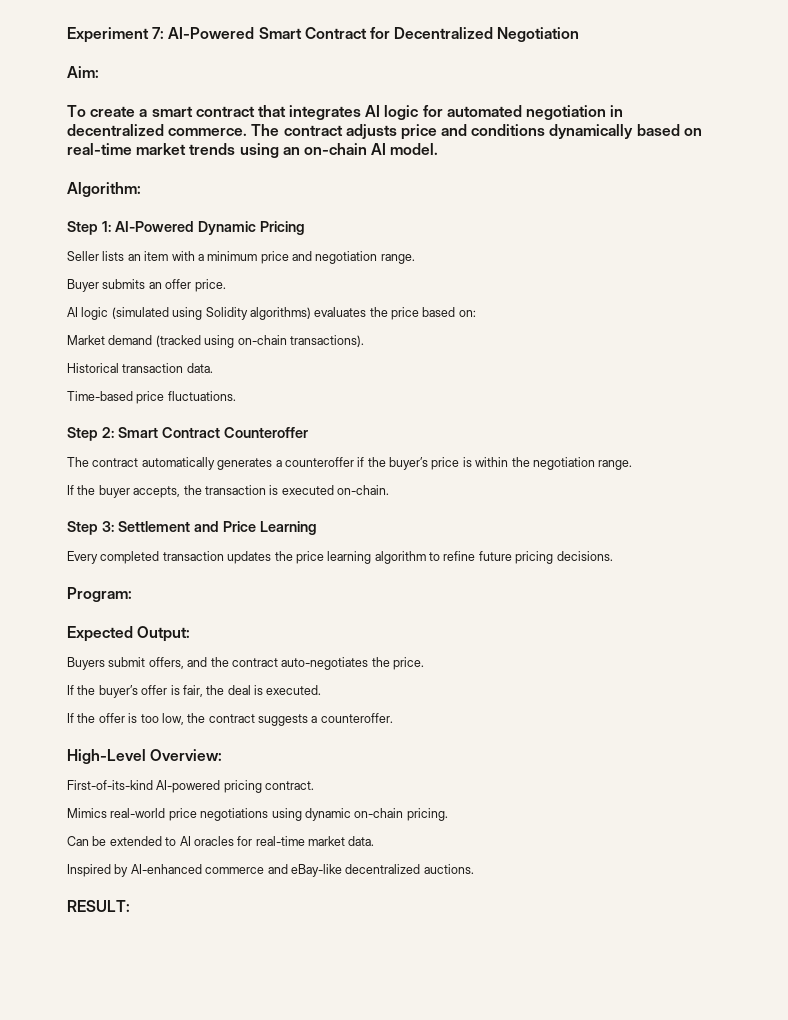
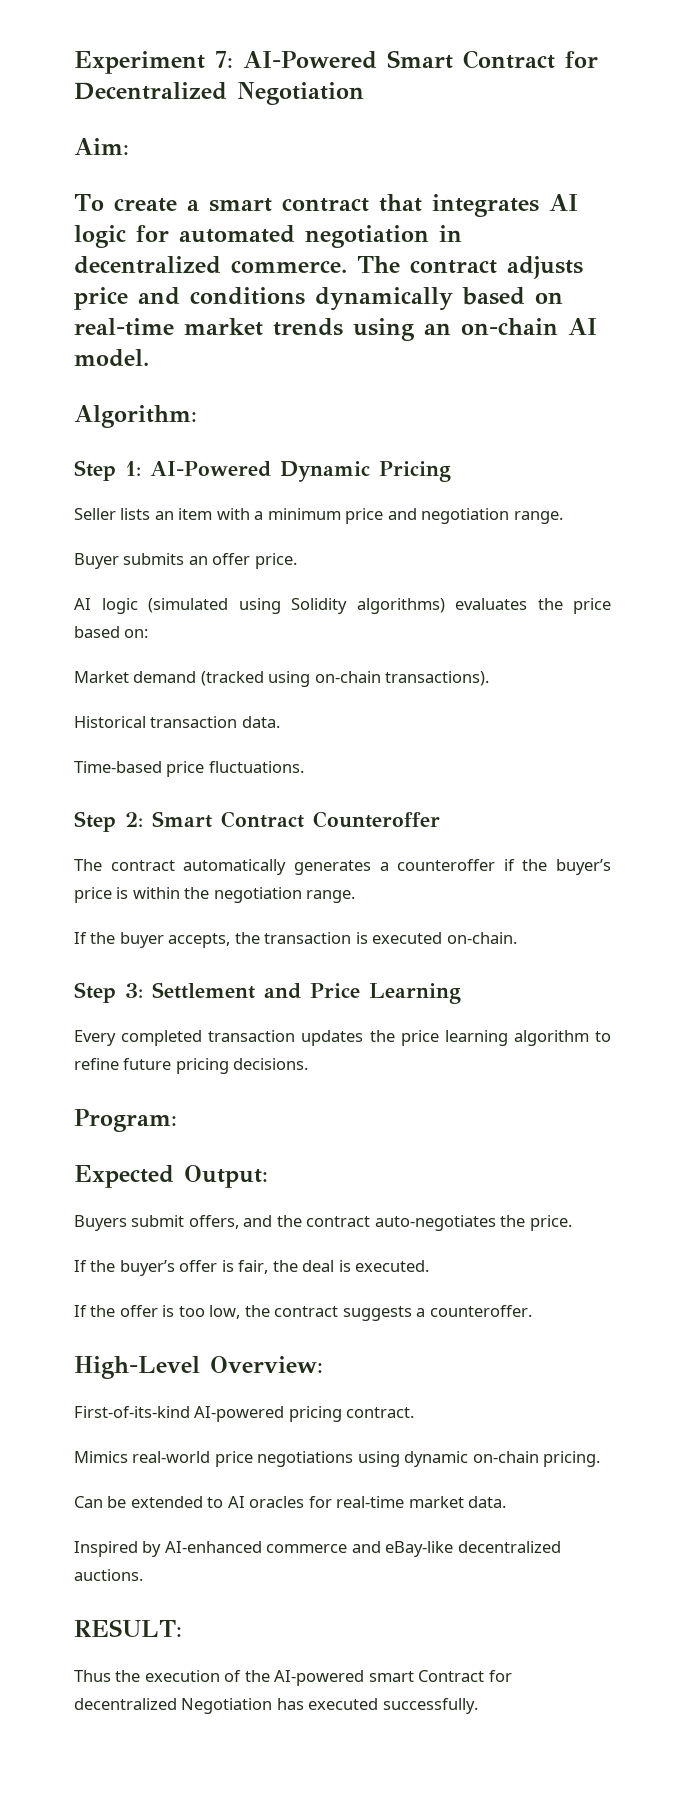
+ Thus the execution of the AI-powered smart Contract for decentralized Negotiation has executed successfully.

